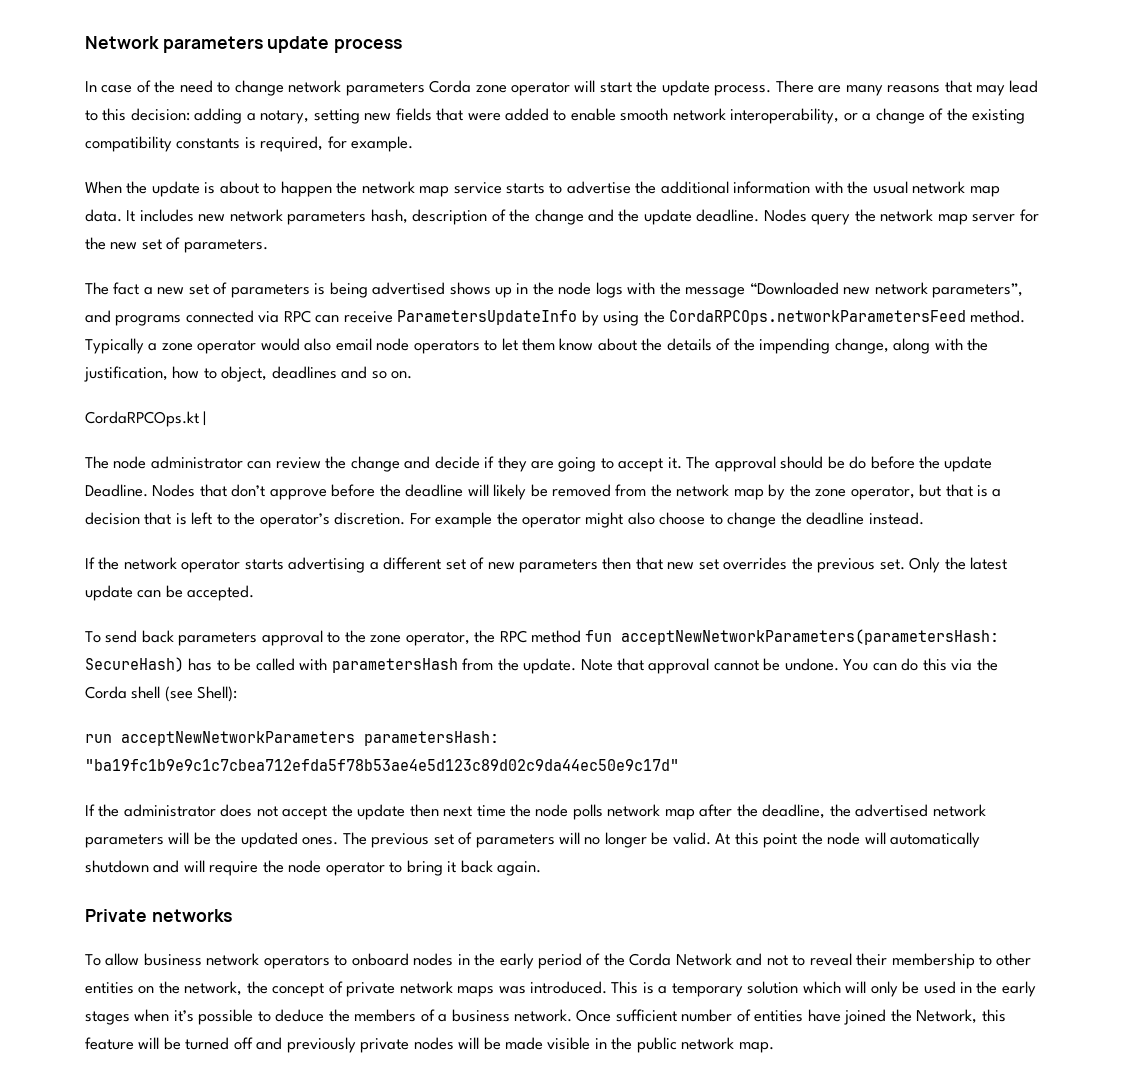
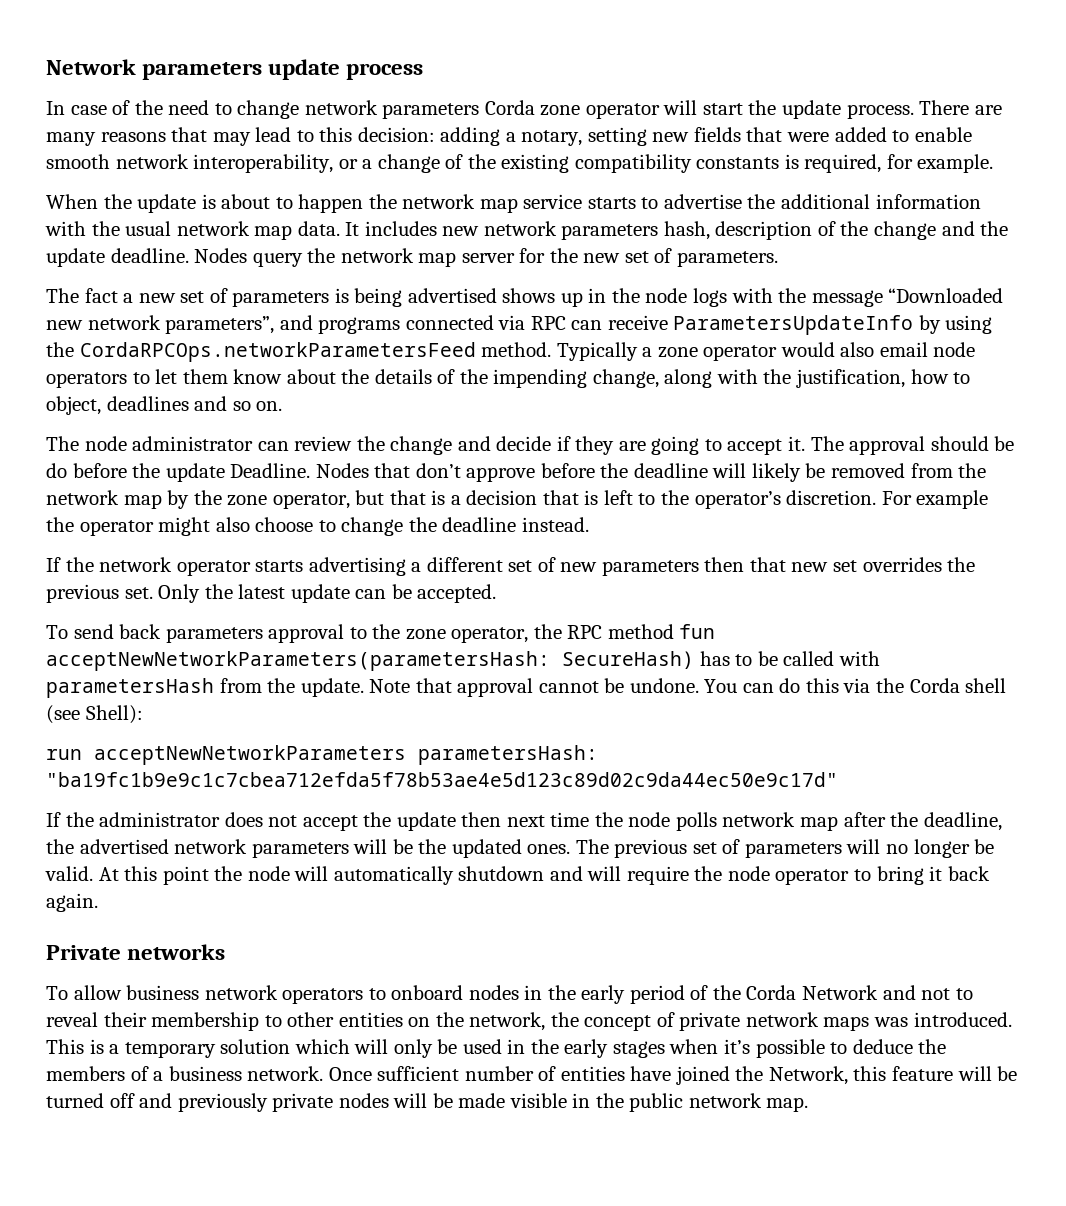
- CordaRPCOps.kt |

